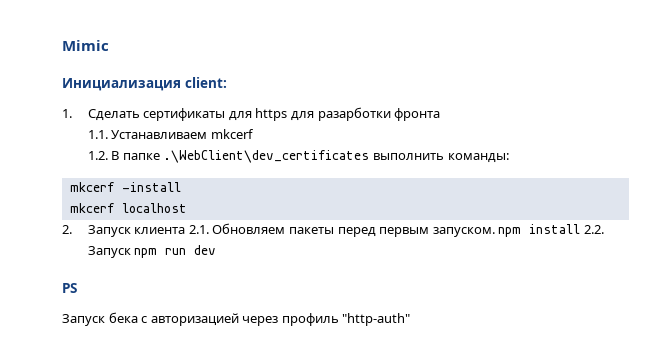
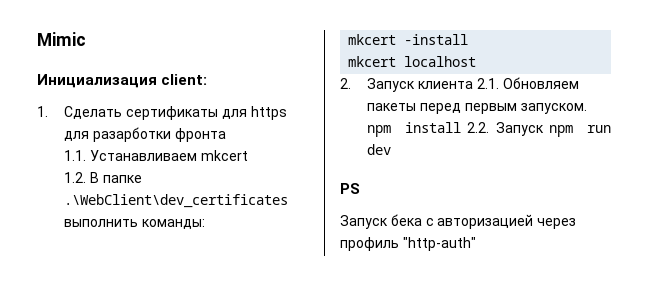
- 1.1. Устанавливаем mkcerf
+ 1.1. Устанавливаем mkcert
- mkcerf -install
+ mkcert -install
- mkcerf localhost
+ mkcert localhost

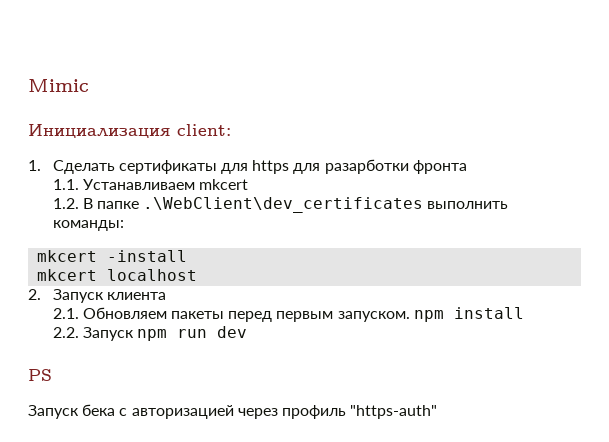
- 2. Запуск клиента 2.1. Обновляем пакеты перед первым запуском. npm install 2.2. Запуск npm run dev
+ 2. Запуск клиента
+ 2.1. Обновляем пакеты перед первым запуском. npm install
+ 2.2. Запуск npm run dev
- Запуск бека с авторизацией через профиль "http-auth"
+ Запуск бека с авторизацией через профиль "https-auth"

